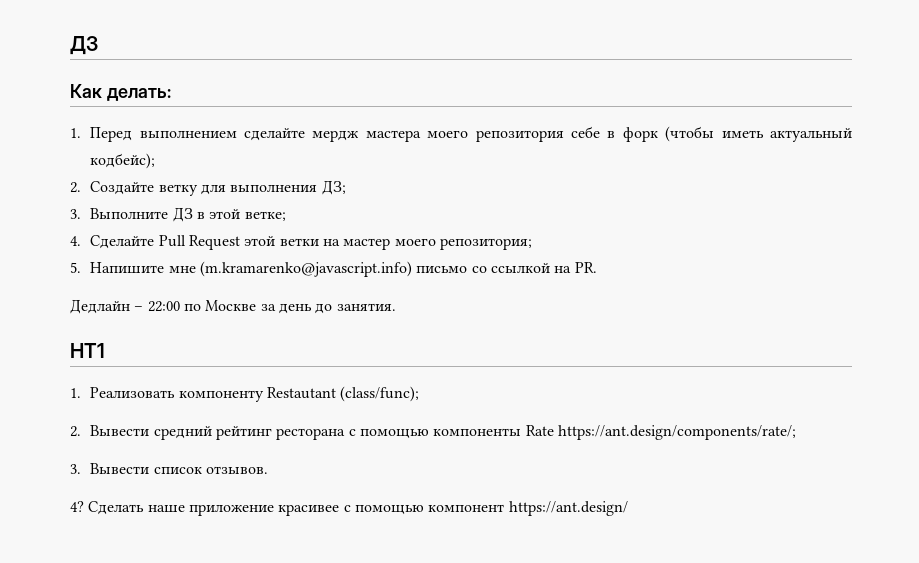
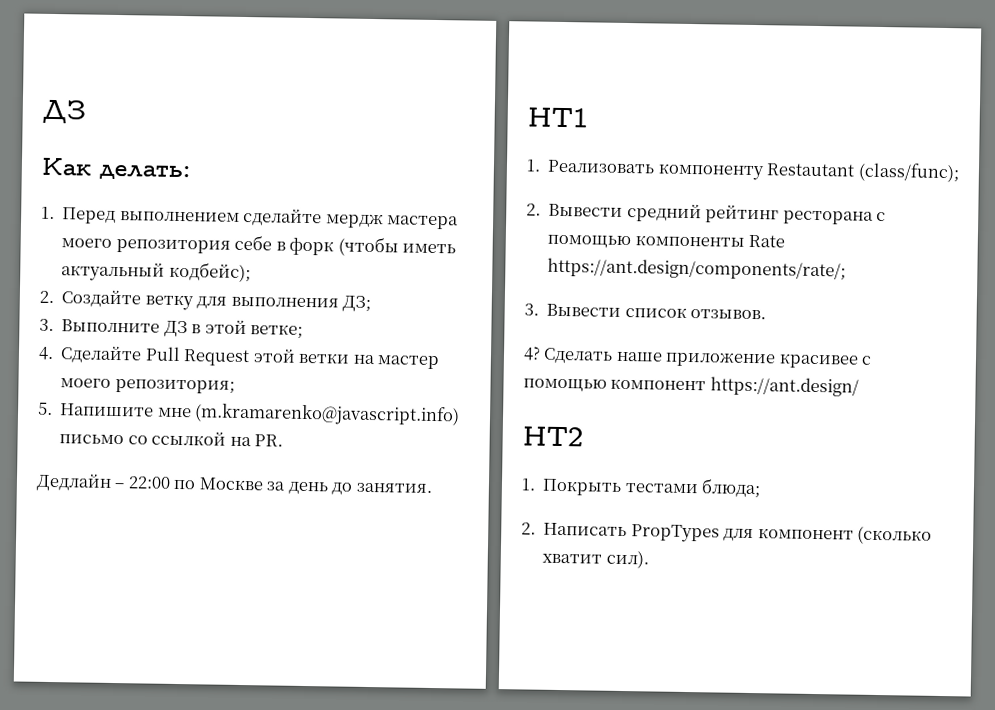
+ HT2
+ 1. Покрыть тестами блюда;
+ 2. Написать PropTypes для компонент (сколько хватит сил).

